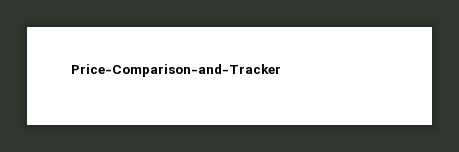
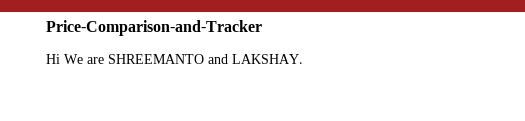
+ Hi We are SHREEMANTO and LAKSHAY.

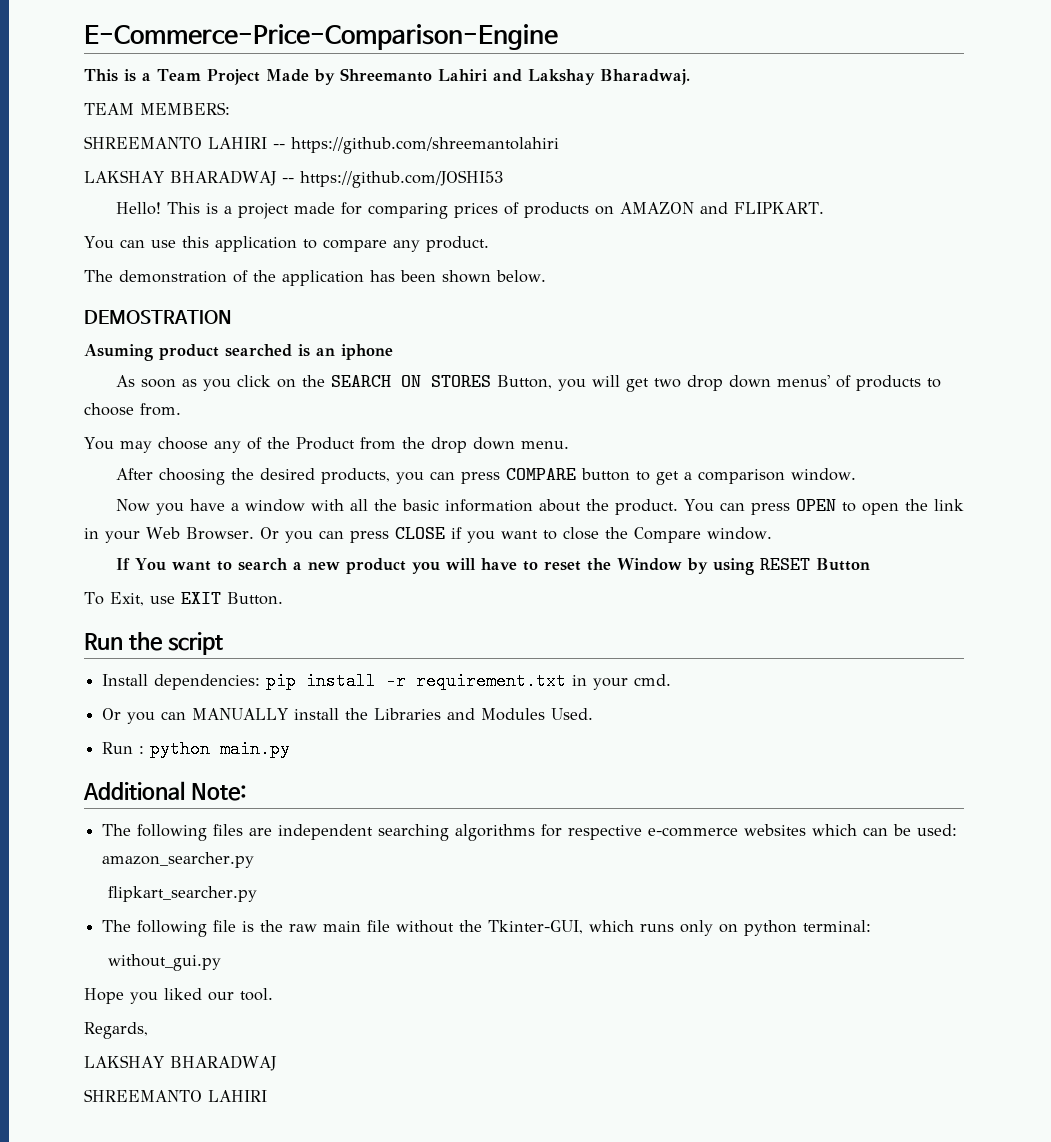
- Price-Comparison-and-Tracker
- Hi We are SHREEMANTO and LAKSHAY.
+ E-Commerce-Price-Comparison-Engine
+ This is a Team Project Made by Shreemanto Lahiri and Lakshay Bharadwaj.
+ TEAM MEMBERS:
+ SHREEMANTO LAHIRI -- https://github.com/shreemantolahiri
+ LAKSHAY BHARADWAJ -- https://github.com/JOSHI53
+ Hello! This is a project made for comparing prices of products on AMAZON and FLIPKART.
+ You can use this application to compare any product.
+ The demonstration of the application has been shown below.
+ DEMOSTRATION
+ Asuming product searched is an iphone
+ As soon as you click on the SEARCH ON STORES Button, you will get two drop down menus' of products to choose from.
+ You may choose any of the Product from the drop down menu.
+ After choosing the desired products, you can press COMPARE button to get a comparison window.
+ Now you have a window with all the basic information about the product. You can press OPEN to open the link in your Web Browser. Or you can press CLOSE if you want to close the Compare window.
+ If You want to search a new product you will have to reset the Window by using RESET Button
+ To Exit, use EXIT Button.
+ Run the script
+ Install dependencies: pip install -r requirement.txt in your cmd.
+ Or you can MANUALLY install the Libraries and Modules Used.
+ Run : python main.py
+ Additional Note:
+ The following files are independent searching algorithms for respective e-commerce websites which can be used: amazon_searcher.py
+ flipkart_searcher.py
+ The following file is the raw main file without the Tkinter-GUI, which runs only on python terminal:
+ without_gui.py
+ Hope you liked our tool.
+ Regards,
+ LAKSHAY BHARADWAJ
+ SHREEMANTO LAHIRI

